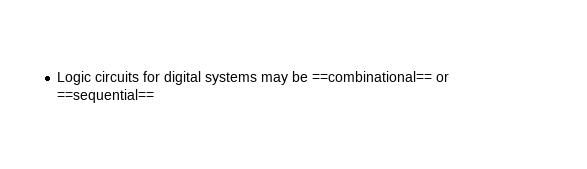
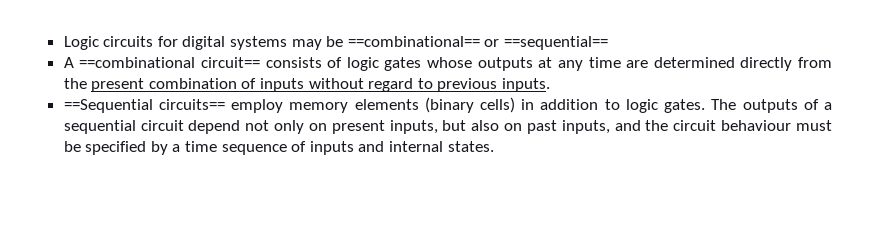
+ A ==combinational circuit== consists of logic gates whose outputs at any time are determined directly from the present combination of inputs without regard to previous inputs.
+ ==Sequential circuits== employ memory elements (binary cells) in addition to logic gates. The outputs of a sequential circuit depend not only on present inputs, but also on past inputs, and the circuit behaviour must be specified by a time sequence of inputs and internal states.

